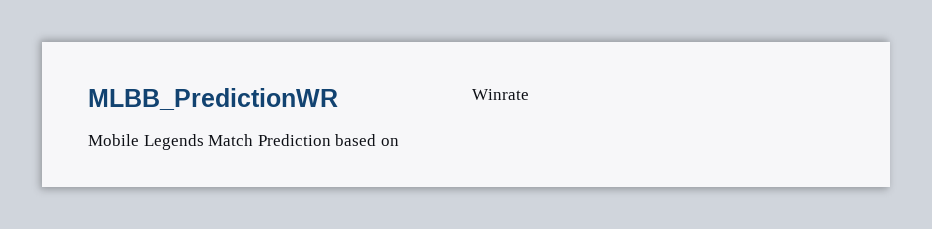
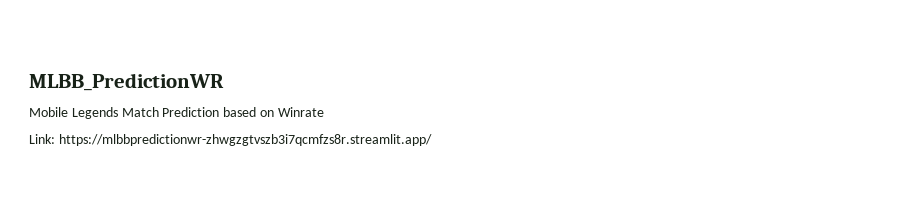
+ Link: https://mlbbpredictionwr-zhwgzgtvszb3i7qcmfzs8r.streamlit.app/

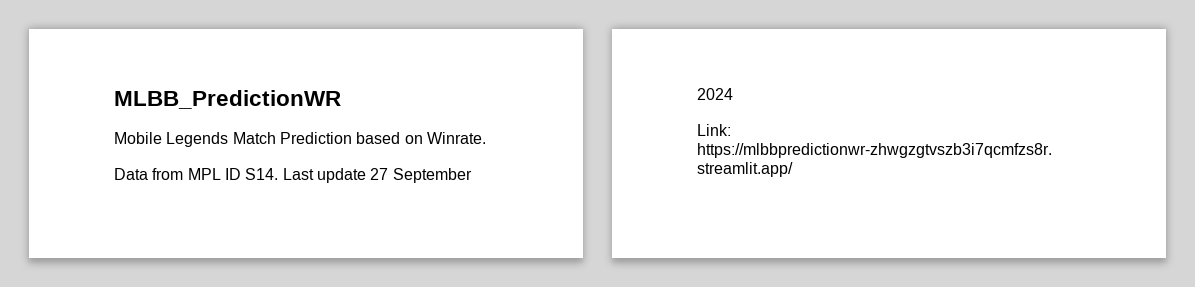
- Mobile Legends Match Prediction based on Winrate
+ Mobile Legends Match Prediction based on Winrate.
+ Data from MPL ID S14. Last update 27 September 2024

